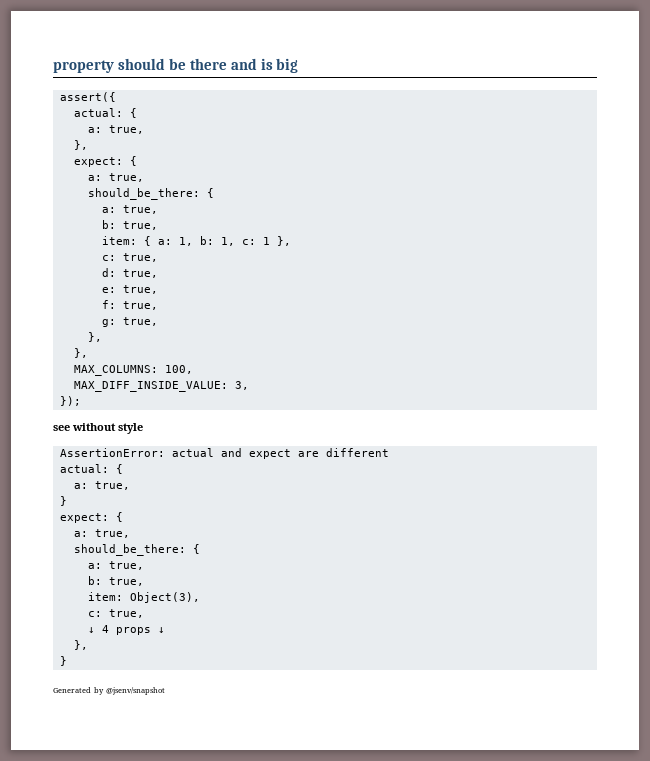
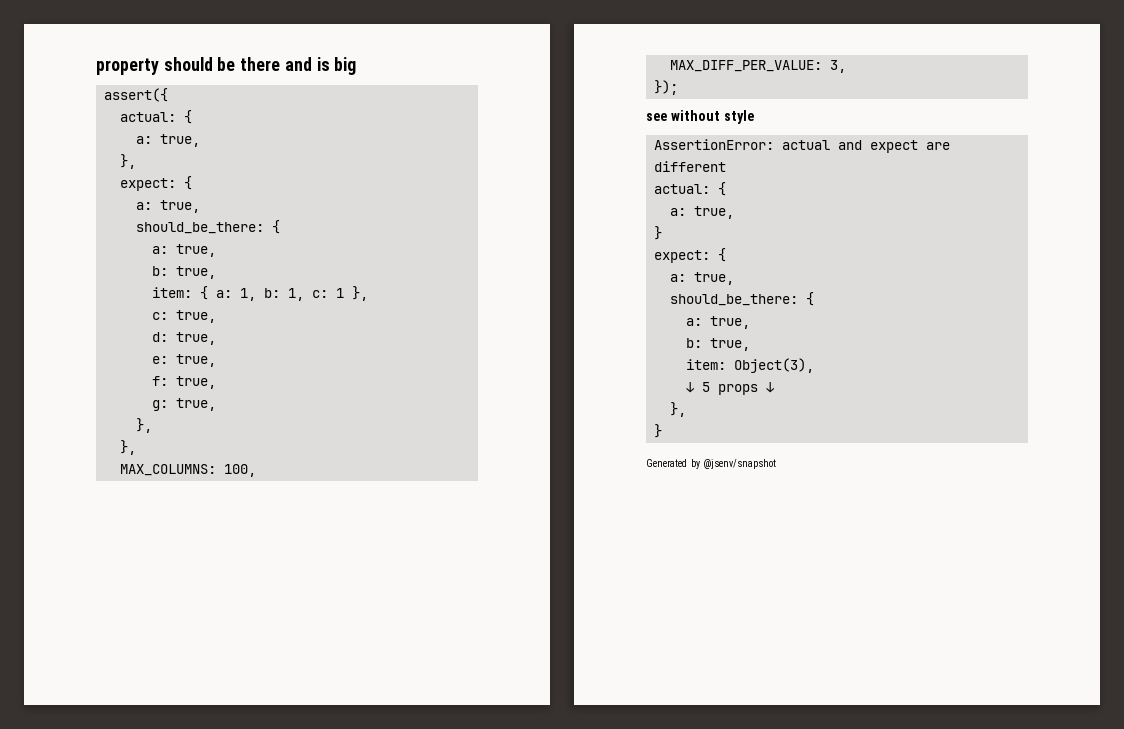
- MAX_DIFF_INSIDE_VALUE: 3,
+ MAX_DIFF_PER_VALUE: 3,
  item: Object(3),
- c: true,
- ↓ 4 props ↓
+ ↓ 5 props ↓

